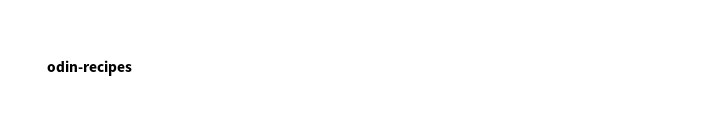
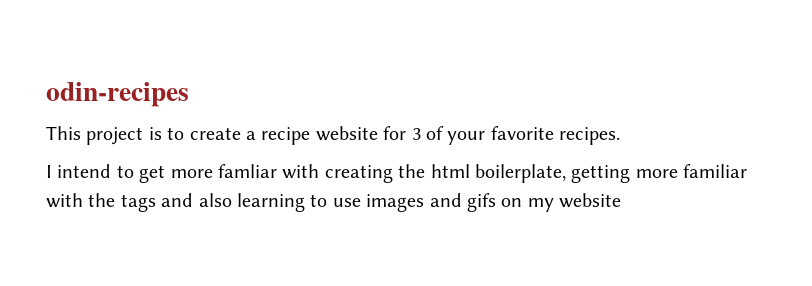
+ This project is to create a recipe website for 3 of your favorite recipes.
+ I intend to get more famliar with creating the html boilerplate, getting more familiar with the tags and also learning to use images and gifs on my website

